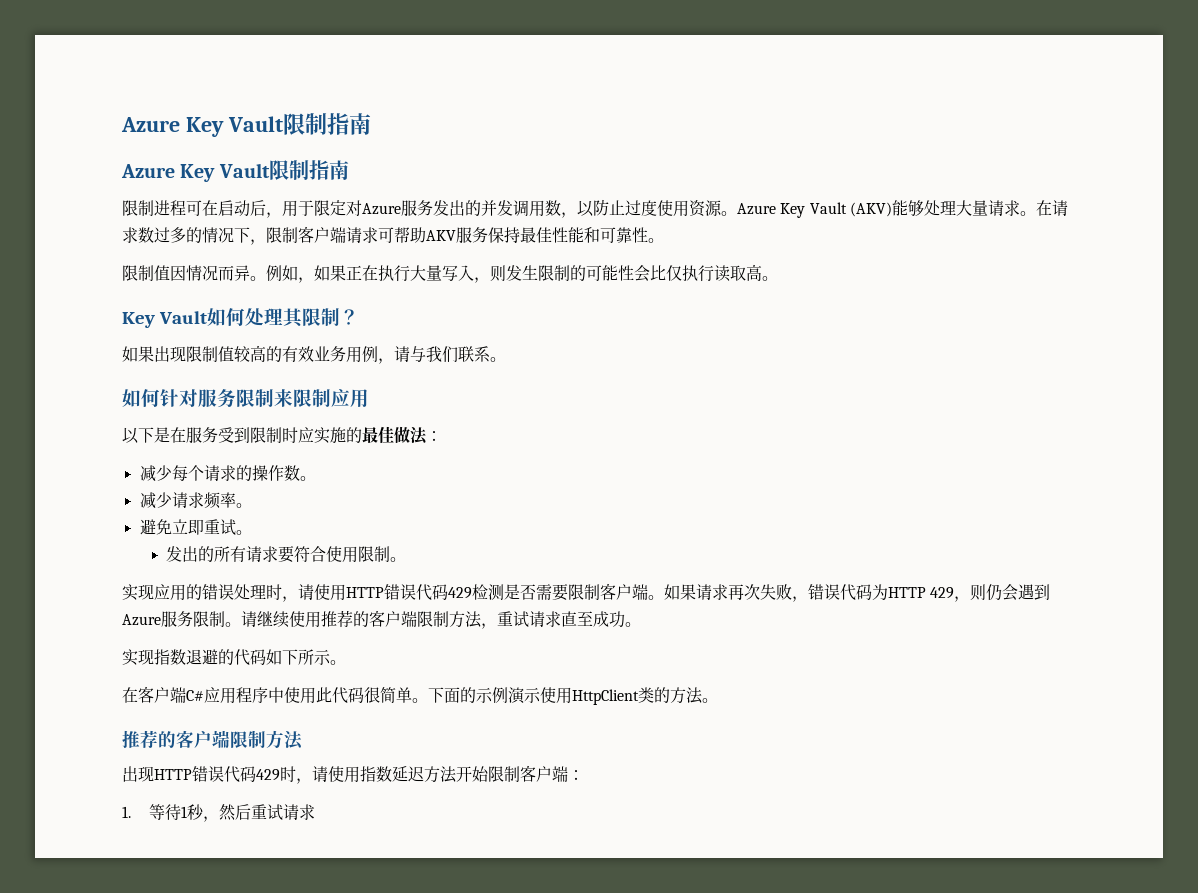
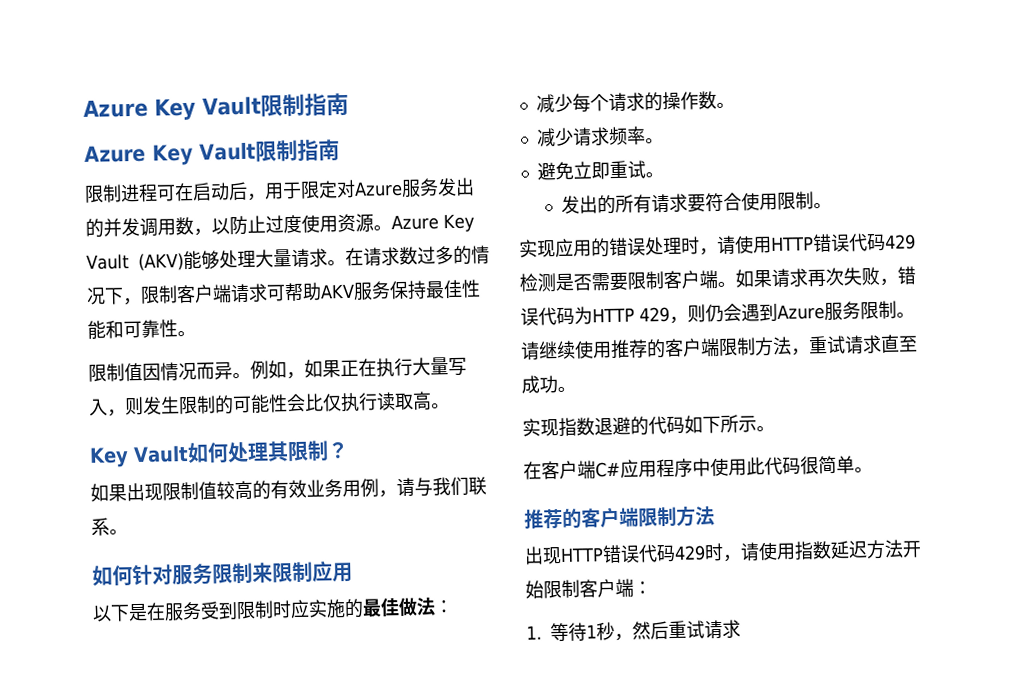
- 下面的示例演示使用HttpClient类的方法。

